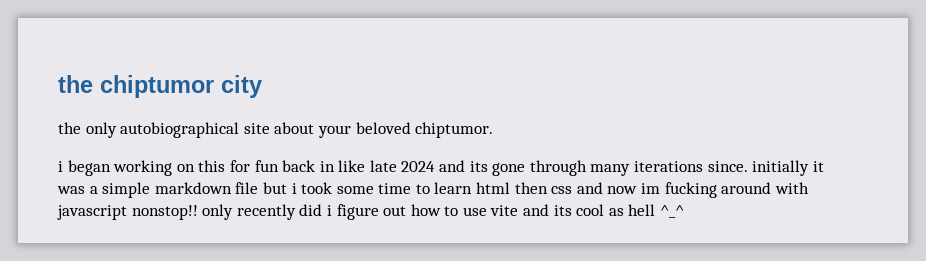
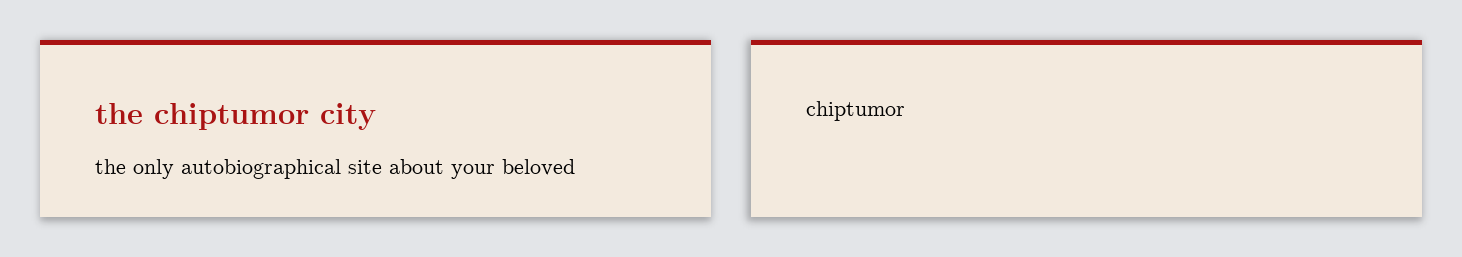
- the only autobiographical site about your beloved chiptumor.
- i began working on this for fun back in like late 2024 and its gone through many iterations since. initially it was a simple markdown file but i took some time to learn html then css and now im fucking around with javascript nonstop!! only recently did i figure out how to use vite and its cool as hell ^_^
+ the only autobiographical site about your beloved chiptumor

